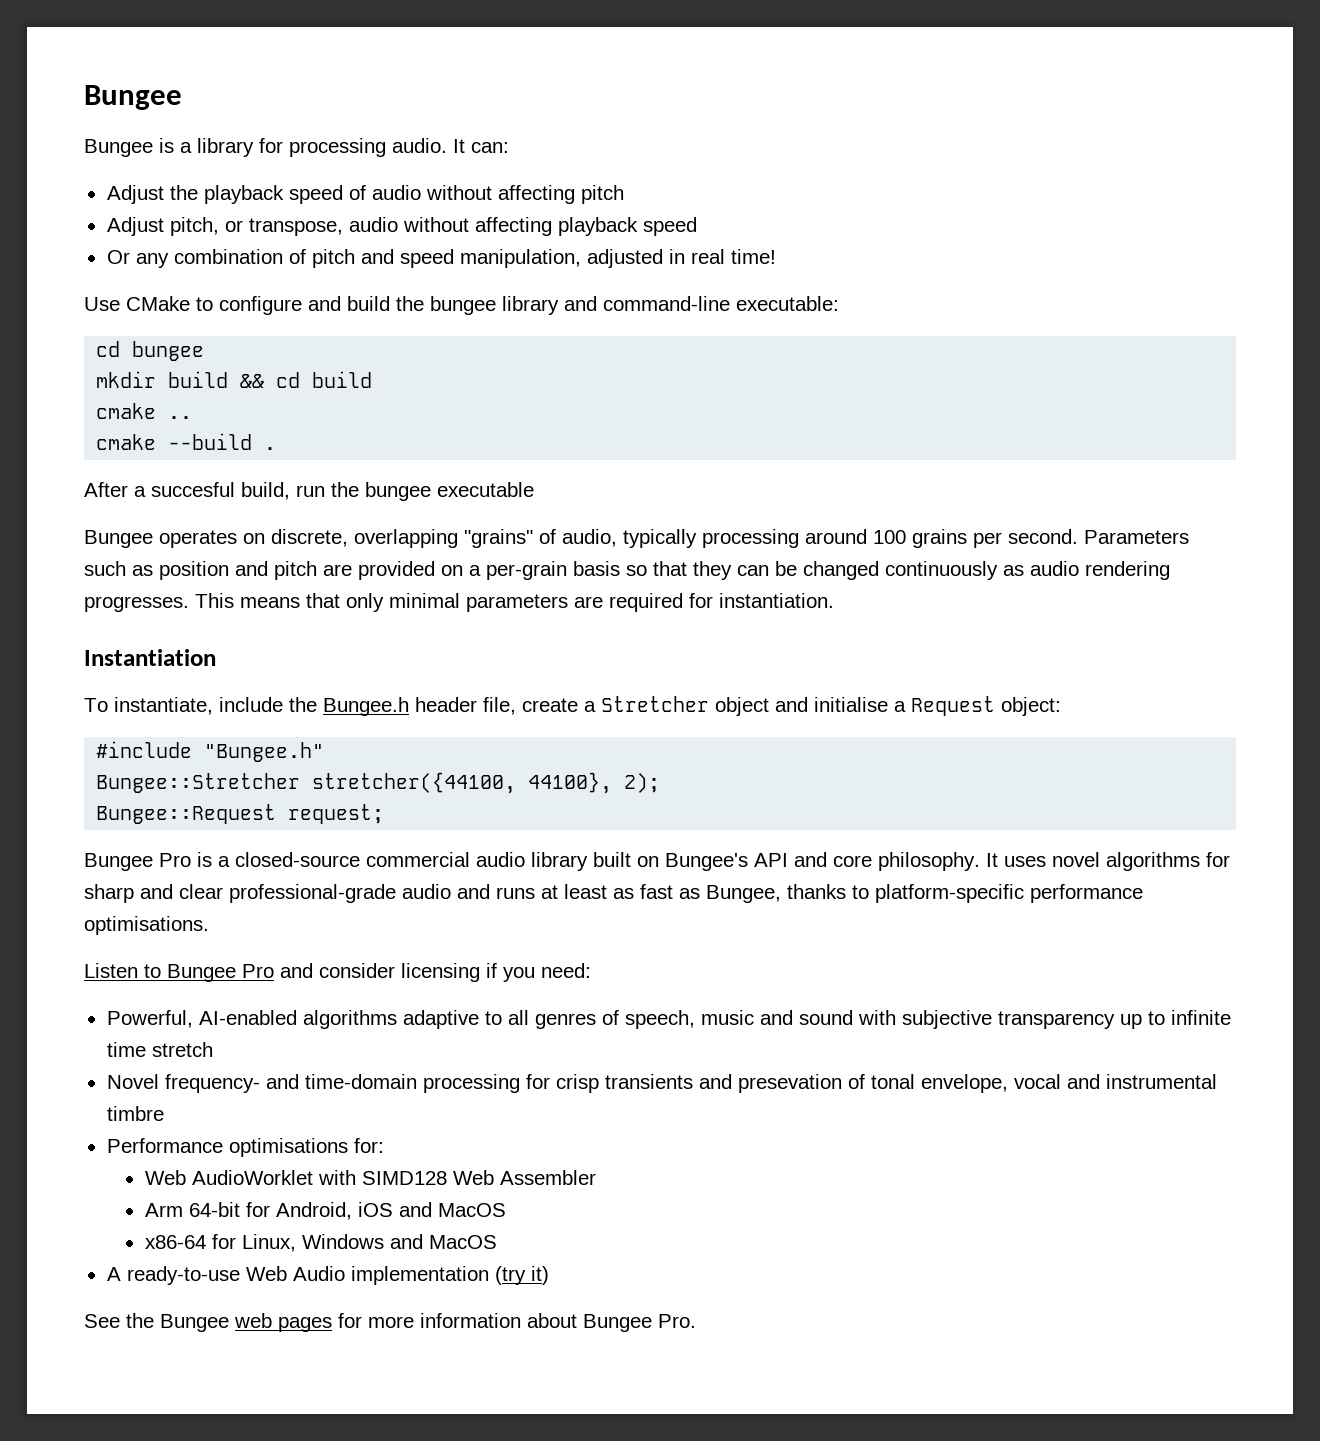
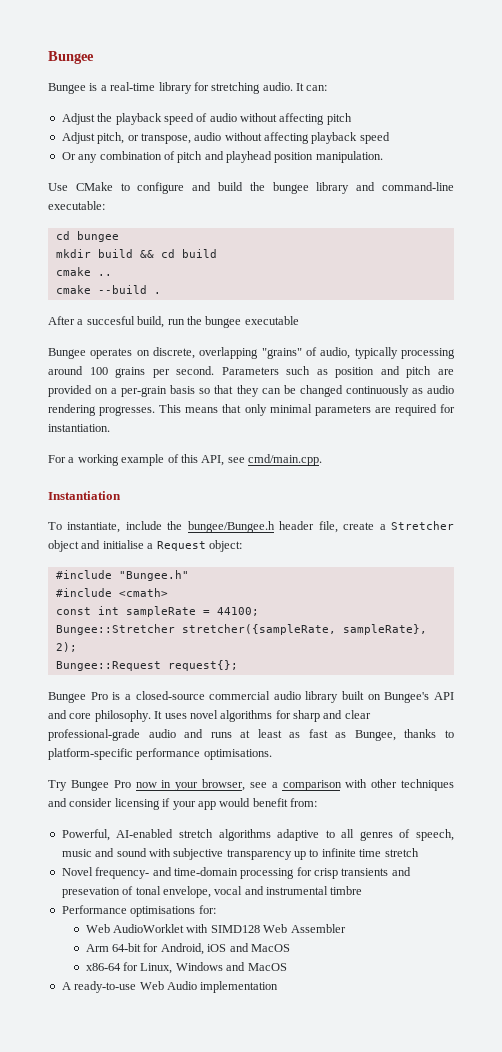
- Bungee is a library for processing audio.
+ Bungee is a real-time library for stretching audio.
- Or any combination of pitch and speed manipulation, adjusted in real time!
+ Or any combination of pitch and playhead position manipulation.
+ For a working example of this API, see cmd/main.cpp.
- To instantiate, include the Bungee.h header file, create a Stretcher object and initialise a Request object:
+ To instantiate, include the bungee/Bungee.h header file, create a Stretcher object and initialise a Request object:
+ #include <cmath>
+ const int sampleRate = 44100;
- Bungee::Stretcher stretcher({44100, 44100}, 2);
+ Bungee::Stretcher stretcher({sampleRate, sampleRate}, 2);
- Bungee::Request request;
+ Bungee::Request request{};
- Listen to Bungee Pro and consider licensing if you need:
+ Try Bungee Pro now in your browser, see a comparison with other techniques and consider licensing if your app would benefit from:
- Powerful, AI-enabled algorithms adaptive to all genres of speech, music and sound with subjective transparency up to infinite time stretch
+ Powerful, AI-enabled stretch algorithms adaptive to all genres of speech, music and sound with subjective transparency up to infinite time stretch
- A ready-to-use Web Audio implementation (try it)
- See the Bungee web pages for more information about Bungee Pro.
+ A ready-to-use Web Audio implementation

